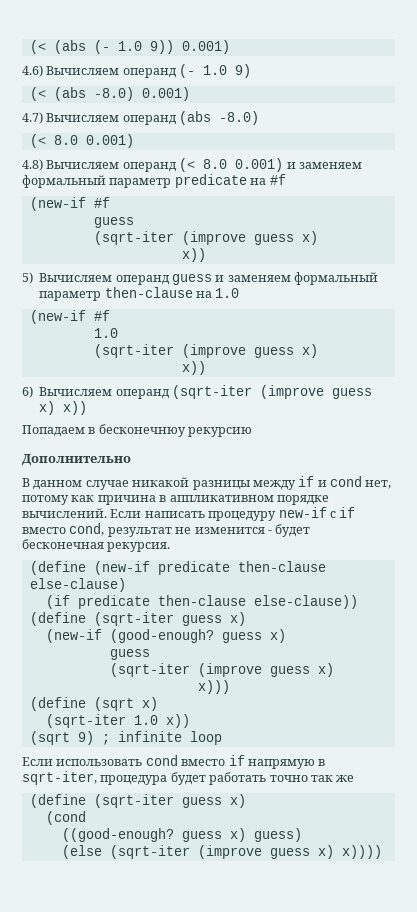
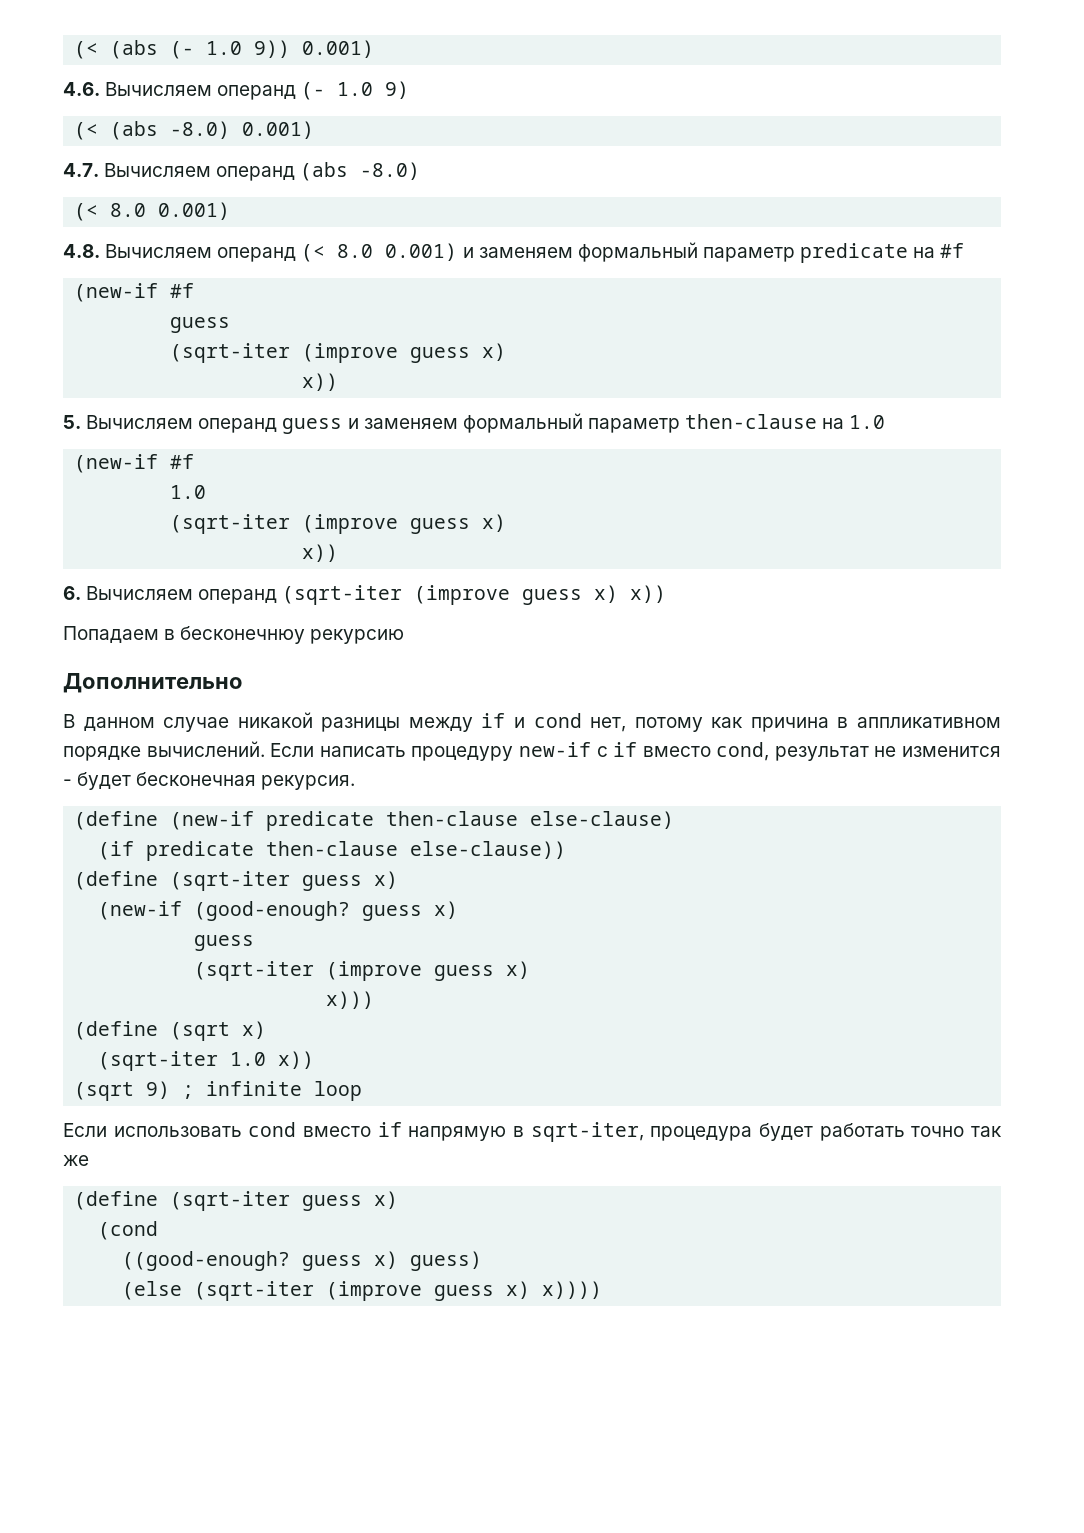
- 4.6) Вычисляем операнд (- 1.0 9)
+ 4.6. Вычисляем операнд (- 1.0 9)
- 4.7) Вычисляем операнд (abs -8.0)
+ 4.7. Вычисляем операнд (abs -8.0)
- 4.8) Вычисляем операнд (< 8.0 0.001) и заменяем формальный параметр predicate на #f
+ 4.8. Вычисляем операнд (< 8.0 0.001) и заменяем формальный параметр predicate на #f
- 5) Вычисляем операнд guess и заменяем формальный параметр then-clause на 1.0
+ 5. Вычисляем операнд guess и заменяем формальный параметр then-clause на 1.0
- 6) Вычисляем операнд (sqrt-iter (improve guess x) x))
+ 6. Вычисляем операнд (sqrt-iter (improve guess x) x))

